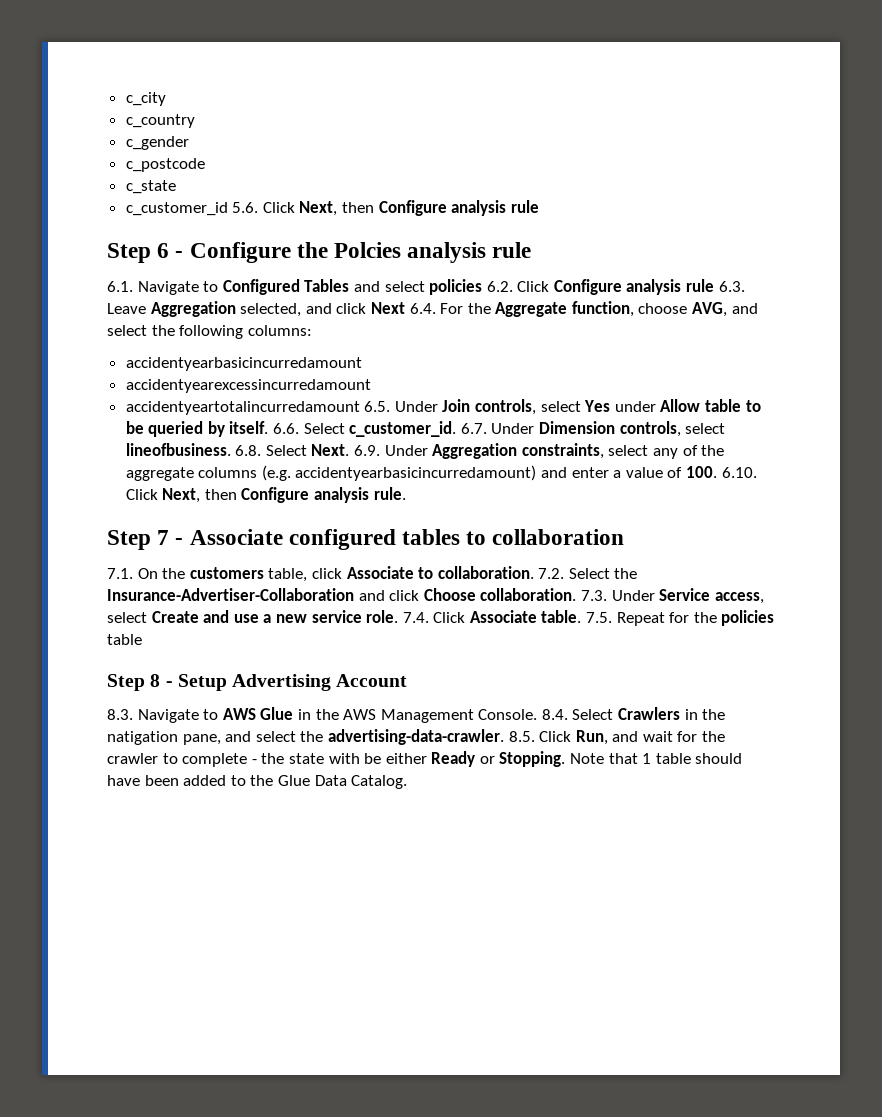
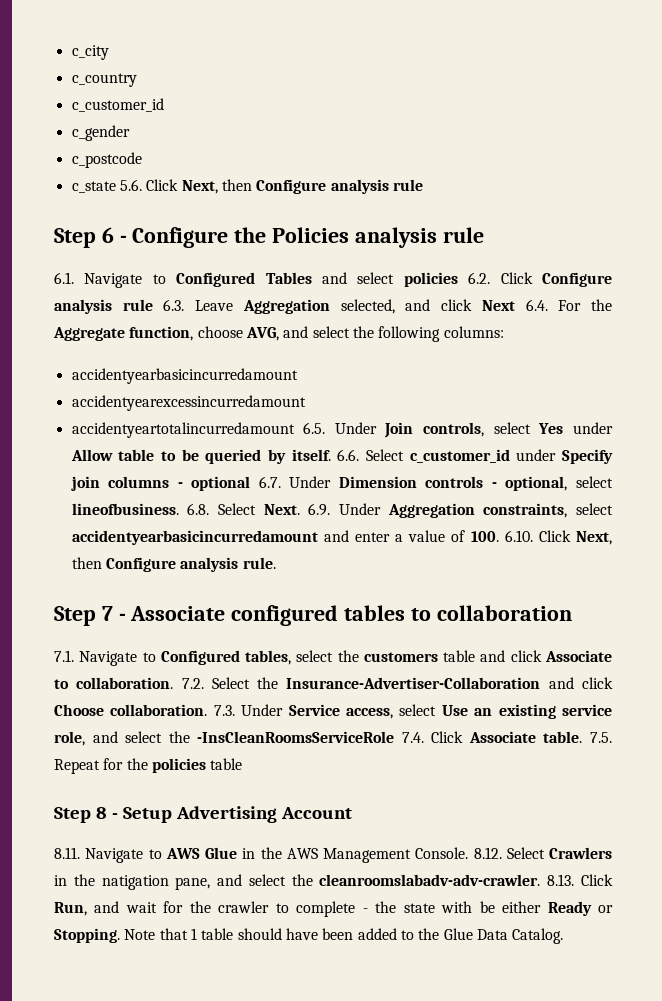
  c_country
+ c_customer_id
- c_state
- c_customer_id 5.6. Click Next, then Configure analysis rule
+ c_state 5.6. Click Next, then Configure analysis rule
- Step 6 - Configure the Polcies analysis rule
+ Step 6 - Configure the Policies analysis rule
- 6.6. Select c_customer_id. 6.7. Under Dimension controls, select lineofbusiness.
+ 6.6. Select c_customer_id under Specify join columns - optional 6.7. Under Dimension controls - optional, select lineofbusiness.
- 6.9. Under Aggregation constraints, select any of the aggregate columns (e.g. accidentyearbasicincurredamount) and enter a value of 100. 6.10. Click Next, then Configure analysis rule.
+ 6.9. Under Aggregation constraints, select accidentyearbasicincurredamount and enter a value of 100. 6.10. Click Next, then Configure analysis rule.
- 7.1. On the customers table, click Associate to collaboration.
+ 7.1. Navigate to Configured tables, select the customers table and click Associate to collaboration.
- 7.3. Under Service access, select Create and use a new service role. 7.4. Click Associate table.
+ 7.3. Under Service access, select Use an existing service role, and select the -InsCleanRoomsServiceRole 7.4. Click Associate table.
- 8.3. Navigate to AWS Glue in the AWS Management Console.
+ 8.11. Navigate to AWS Glue in the AWS Management Console.
- 8.4. Select Crawlers in the natigation pane, and select the advertising-data-crawler. 8.5. Click Run, and wait for the crawler to complete - the state with be either Ready or Stopping.
+ 8.12. Select Crawlers in the natigation pane, and select the cleanroomslabadv-adv-crawler. 8.13. Click Run, and wait for the crawler to complete - the state with be either Ready or Stopping.

